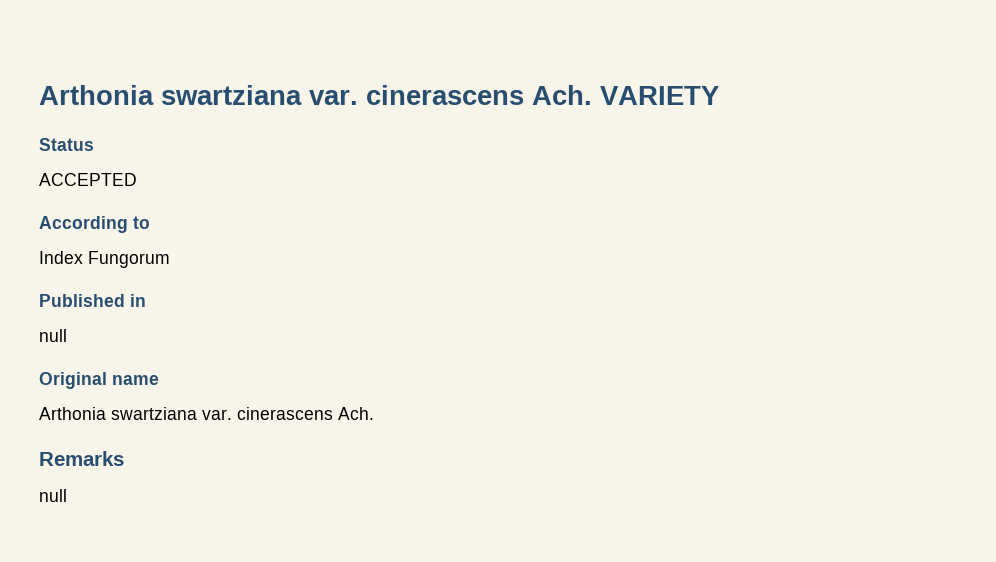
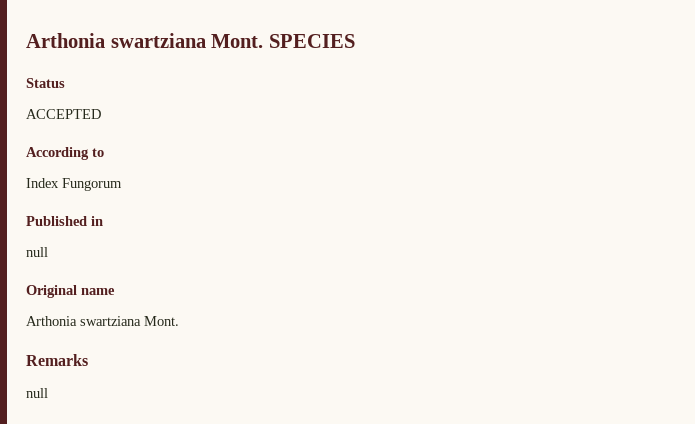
- Arthonia swartziana var. cinerascens Ach. VARIETY
+ Arthonia swartziana Mont. SPECIES
  Original name
- Arthonia swartziana var. cinerascens Ach.
+ Arthonia swartziana Mont.

